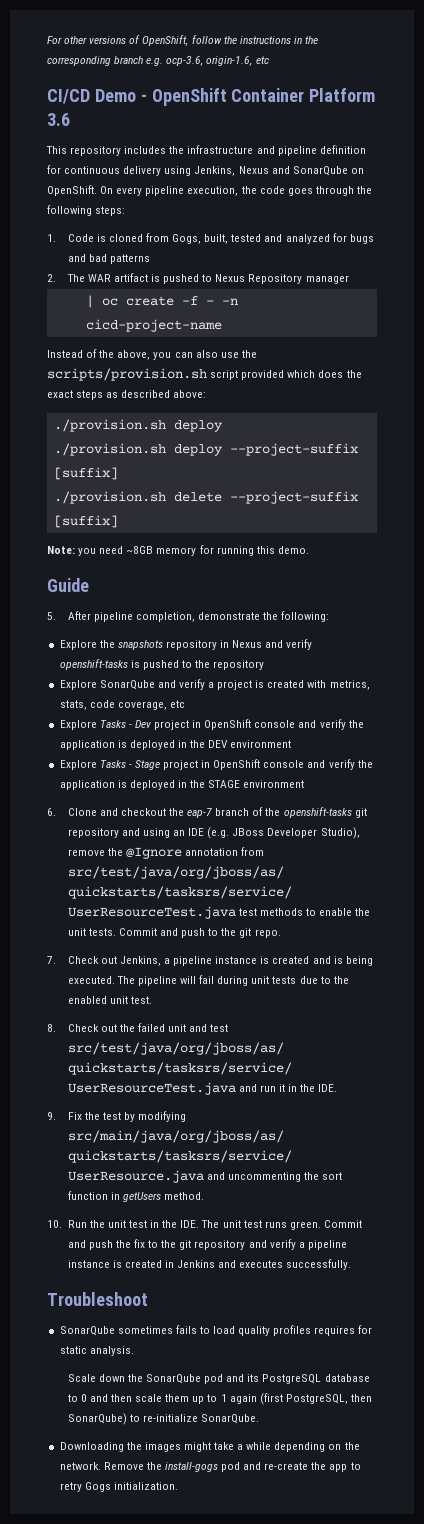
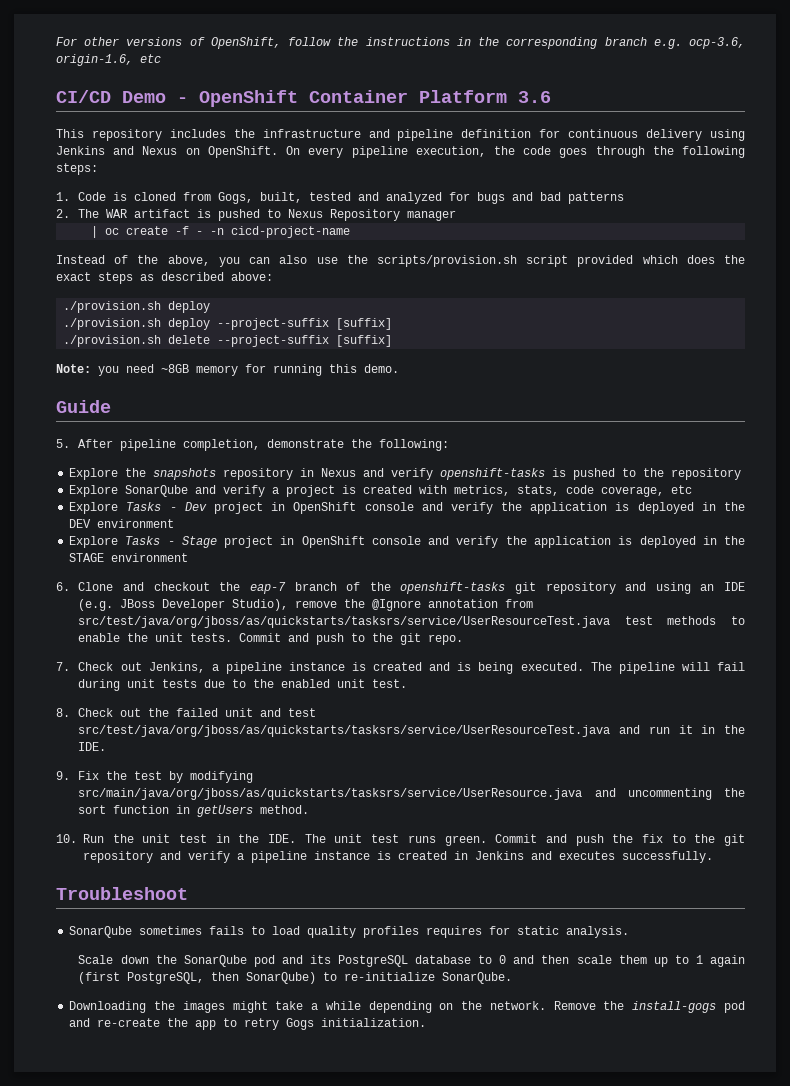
- This repository includes the infrastructure and pipeline definition for continuous delivery using Jenkins, Nexus and SonarQube on OpenShift.
+ This repository includes the infrastructure and pipeline definition for continuous delivery using Jenkins and Nexus on OpenShift.

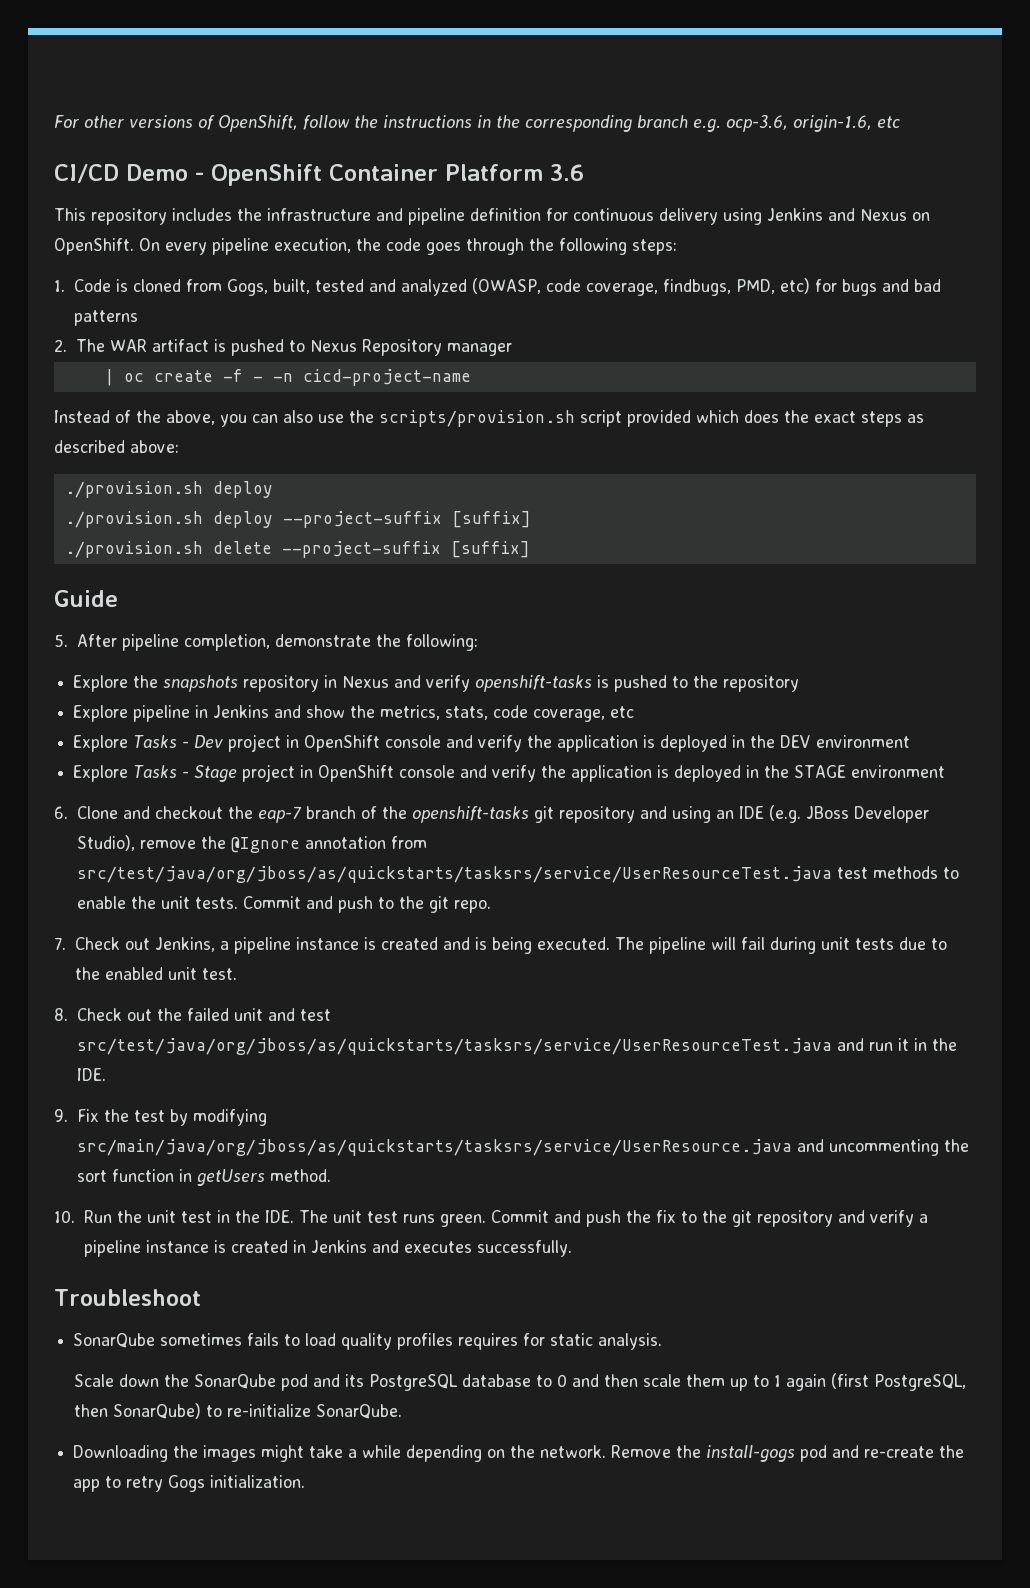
- 1. Code is cloned from Gogs, built, tested and analyzed for bugs and bad patterns
+ 1. Code is cloned from Gogs, built, tested and analyzed (OWASP, code coverage, findbugs, PMD, etc) for bugs and bad patterns
- Note: you need ~8GB memory for running this demo.
- Explore SonarQube and verify a project is created with metrics, stats, code coverage, etc
+ Explore pipeline in Jenkins and show the metrics, stats, code coverage, etc

